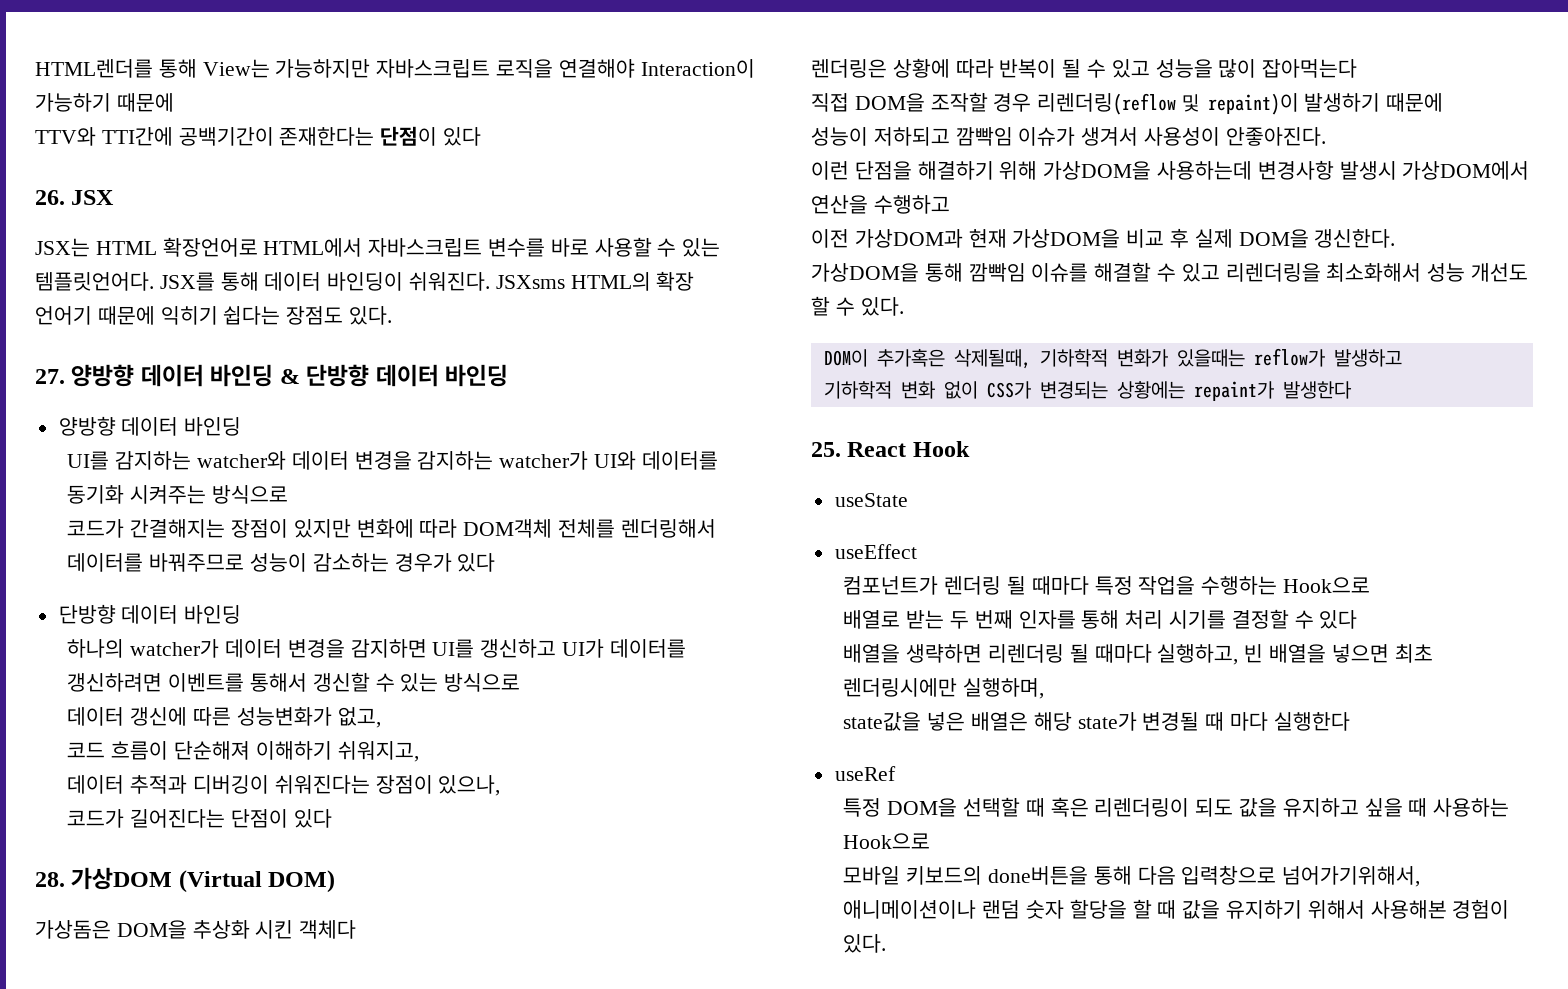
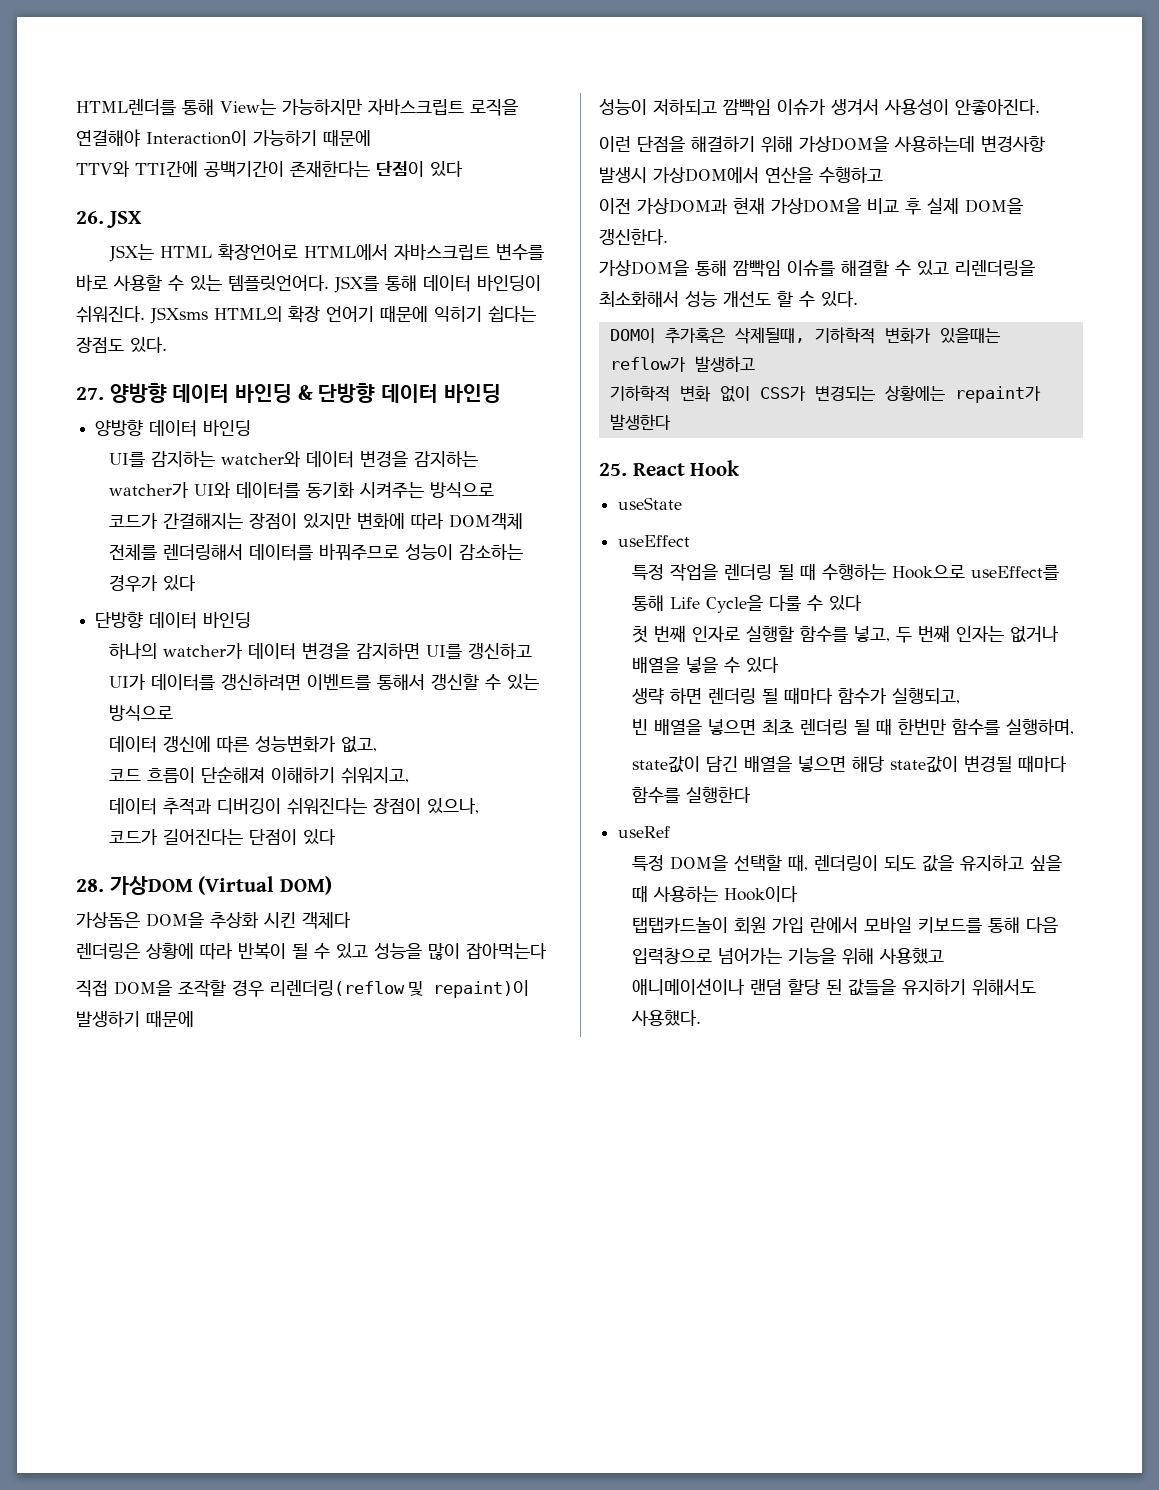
- 컴포넌트가 렌더링 될 때마다 특정 작업을 수행하는 Hook으로
- 배열로 받는 두 번째 인자를 통해 처리 시기를 결정할 수 있다
- 배열을 생략하면 리렌더링 될 때마다 실행하고, 빈 배열을 넣으면 최초 렌더링시에만 실행하며,
- state값을 넣은 배열은 해당 state가 변경될 때 마다 실행한다
+ 특정 작업을 렌더링 될 때 수행하는 Hook으로 useEffect를 통해 Life Cycle을 다룰 수 있다
+ 첫 번째 인자로 실행할 함수를 넣고, 두 번째 인자는 없거나 배열을 넣을 수 있다
+ 생략 하면 렌더링 될 때마다 함수가 실행되고,
+ 빈 배열을 넣으면 최초 렌더링 될 때 한번만 함수를 실행하며,
+ state값이 담긴 배열을 넣으면 해당 state값이 변경될 때마다 함수를 실행한다
- 특정 DOM을 선택할 때 혹은 리렌더링이 되도 값을 유지하고 싶을 때 사용하는 Hook으로
- 모바일 키보드의 done버튼을 통해 다음 입력창으로 넘어가기위해서, 애니메이션이나 랜덤 숫자 할당을 할 때 값을 유지하기 위해서 사용해본 경험이 있다.
+ 특정 DOM을 선택할 때, 렌더링이 되도 값을 유지하고 싶을 때 사용하는 Hook이다
+ 탭탭카드놀이 회원 가입 란에서 모바일 키보드를 통해 다음 입력창으로 넘어가는 기능을 위해 사용했고
+ 애니메이션이나 랜덤 할당 된 값들을 유지하기 위해서도 사용했다.

